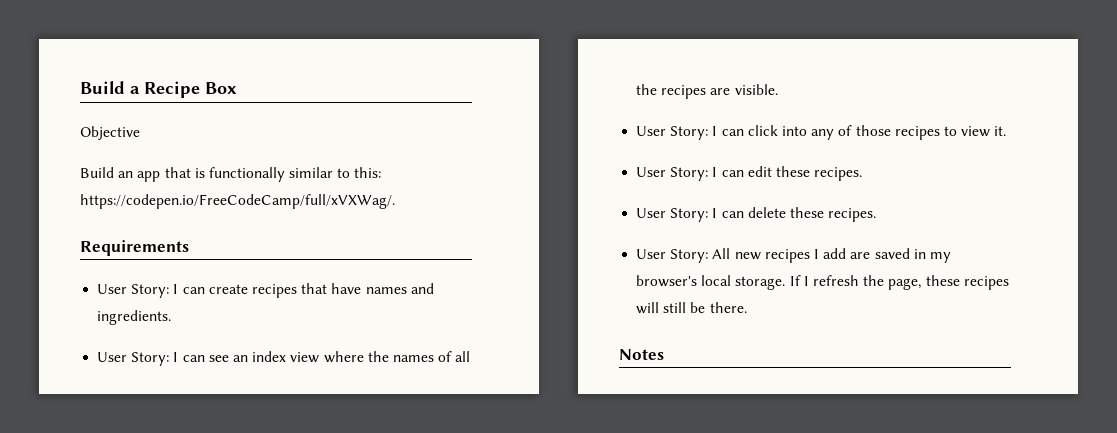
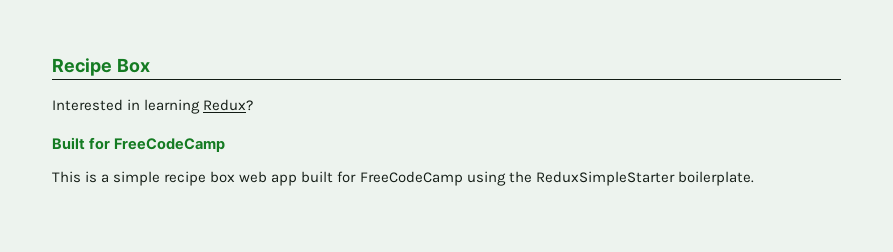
- Build a Recipe Box
+ Recipe Box
- Objective
- Build an app that is functionally similar to this: https://codepen.io/FreeCodeCamp/full/xVXWag/.
- Requirements
- User Story: I can create recipes that have names and ingredients.
- User Story: I can see an index view where the names of all the recipes are visible.
- User Story: I can click into any of those recipes to view it.
- User Story: I can edit these recipes.
- User Story: I can delete these recipes.
- User Story: All new recipes I add are saved in my browser's local storage. If I refresh the page, these recipes will still be there.
- Notes
+ Interested in learning Redux?
+ Built for FreeCodeCamp
+ This is a simple recipe box web app built for FreeCodeCamp using the ReduxSimpleStarter boilerplate.

